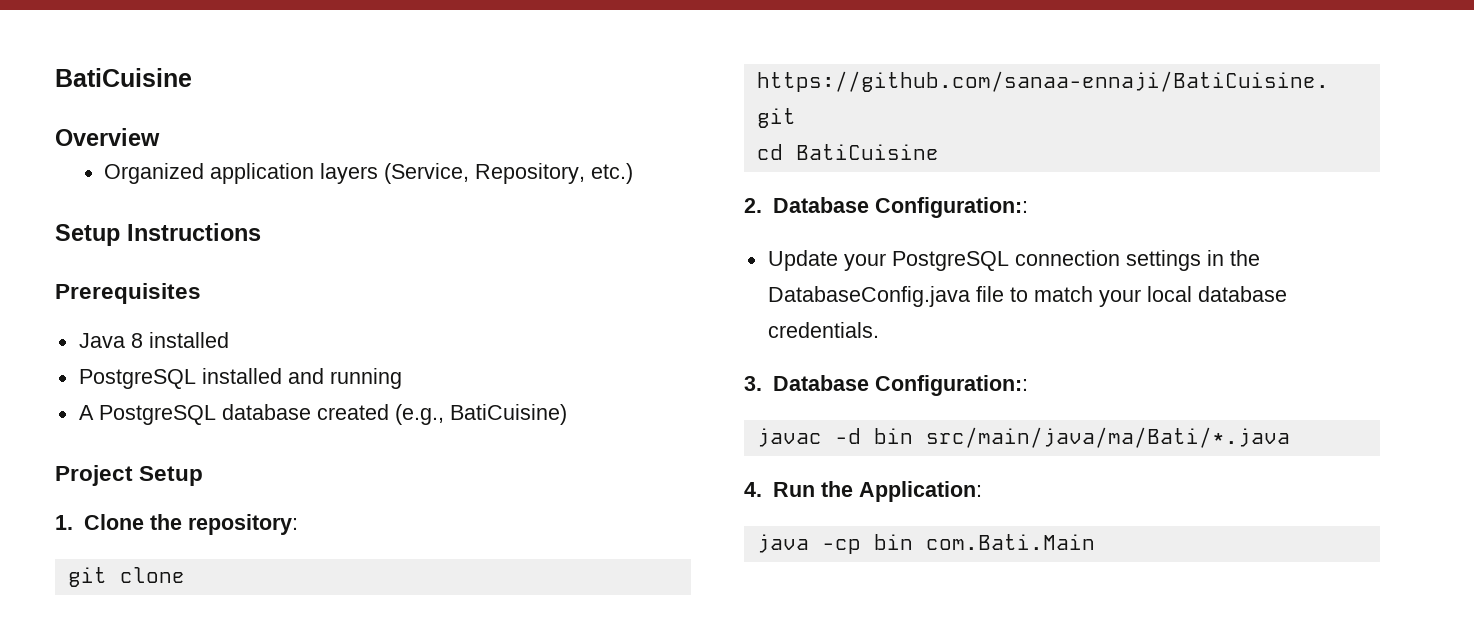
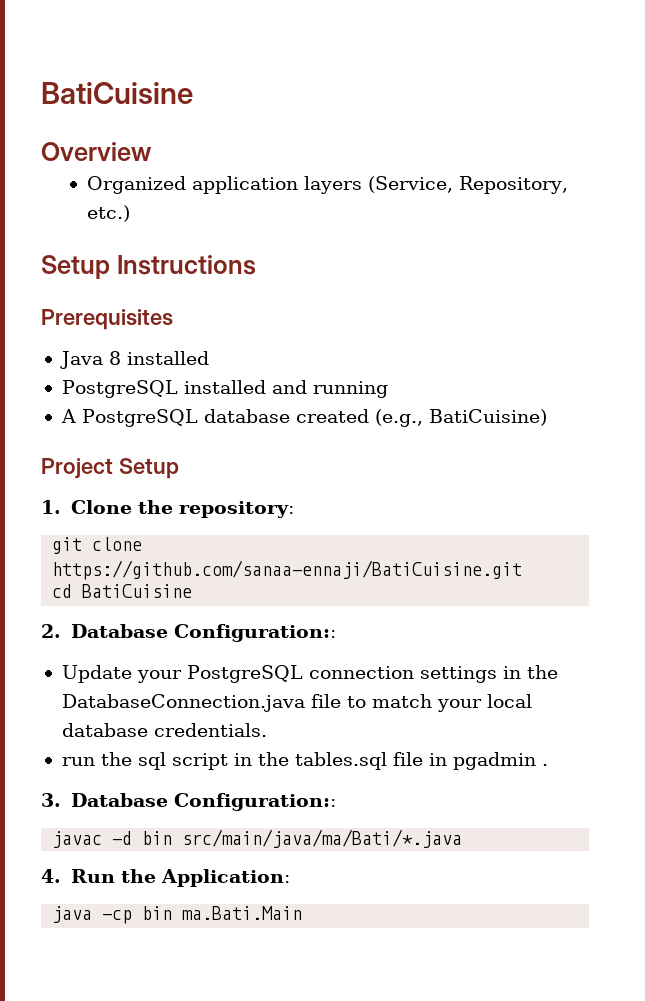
- Update your PostgreSQL connection settings in the DatabaseConfig.java file to match your local database credentials.
+ Update your PostgreSQL connection settings in the DatabaseConnection.java file to match your local database credentials.
+ run the sql script in the tables.sql file in pgadmin .
- java -cp bin com.Bati.Main
+ java -cp bin ma.Bati.Main

